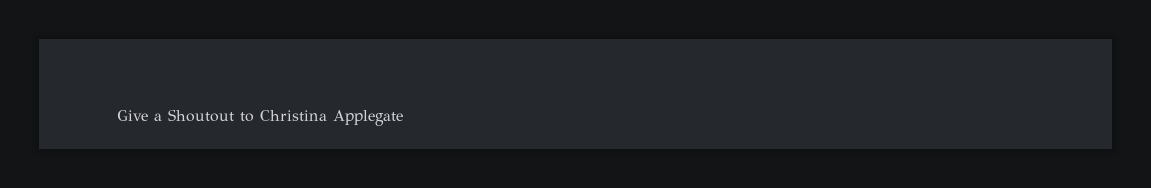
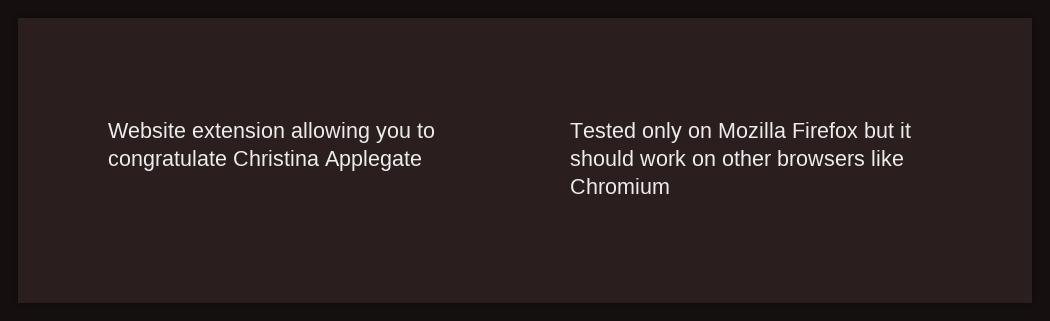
- Give a Shoutout to Christina Applegate
+ Website extension allowing you to congratulate Christina Applegate
+ Tested only on Mozilla Firefox but it should work on other browsers like Chromium

